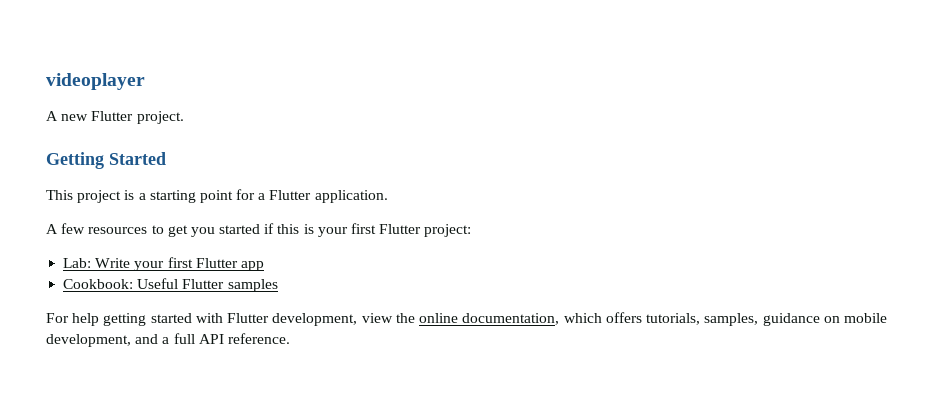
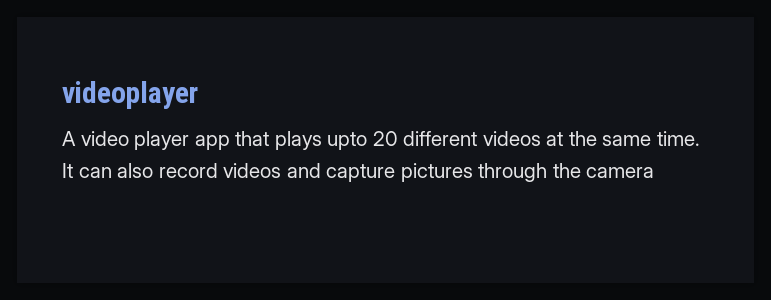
- A new Flutter project.
- Getting Started
- This project is a starting point for a Flutter application.
- A few resources to get you started if this is your first Flutter project:
- Lab: Write your first Flutter app
- Cookbook: Useful Flutter samples
- For help getting started with Flutter development, view the online documentation, which offers tutorials, samples, guidance on mobile development, and a full API reference.
+ A video player app that plays upto 20 different videos at the same time. It can also record videos and capture pictures through the camera

